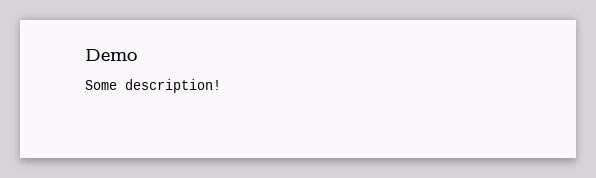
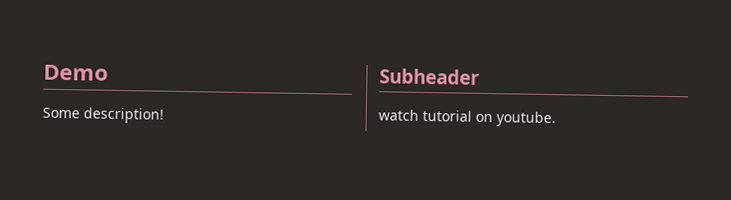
+ Subheader
+ watch tutorial on youtube.

